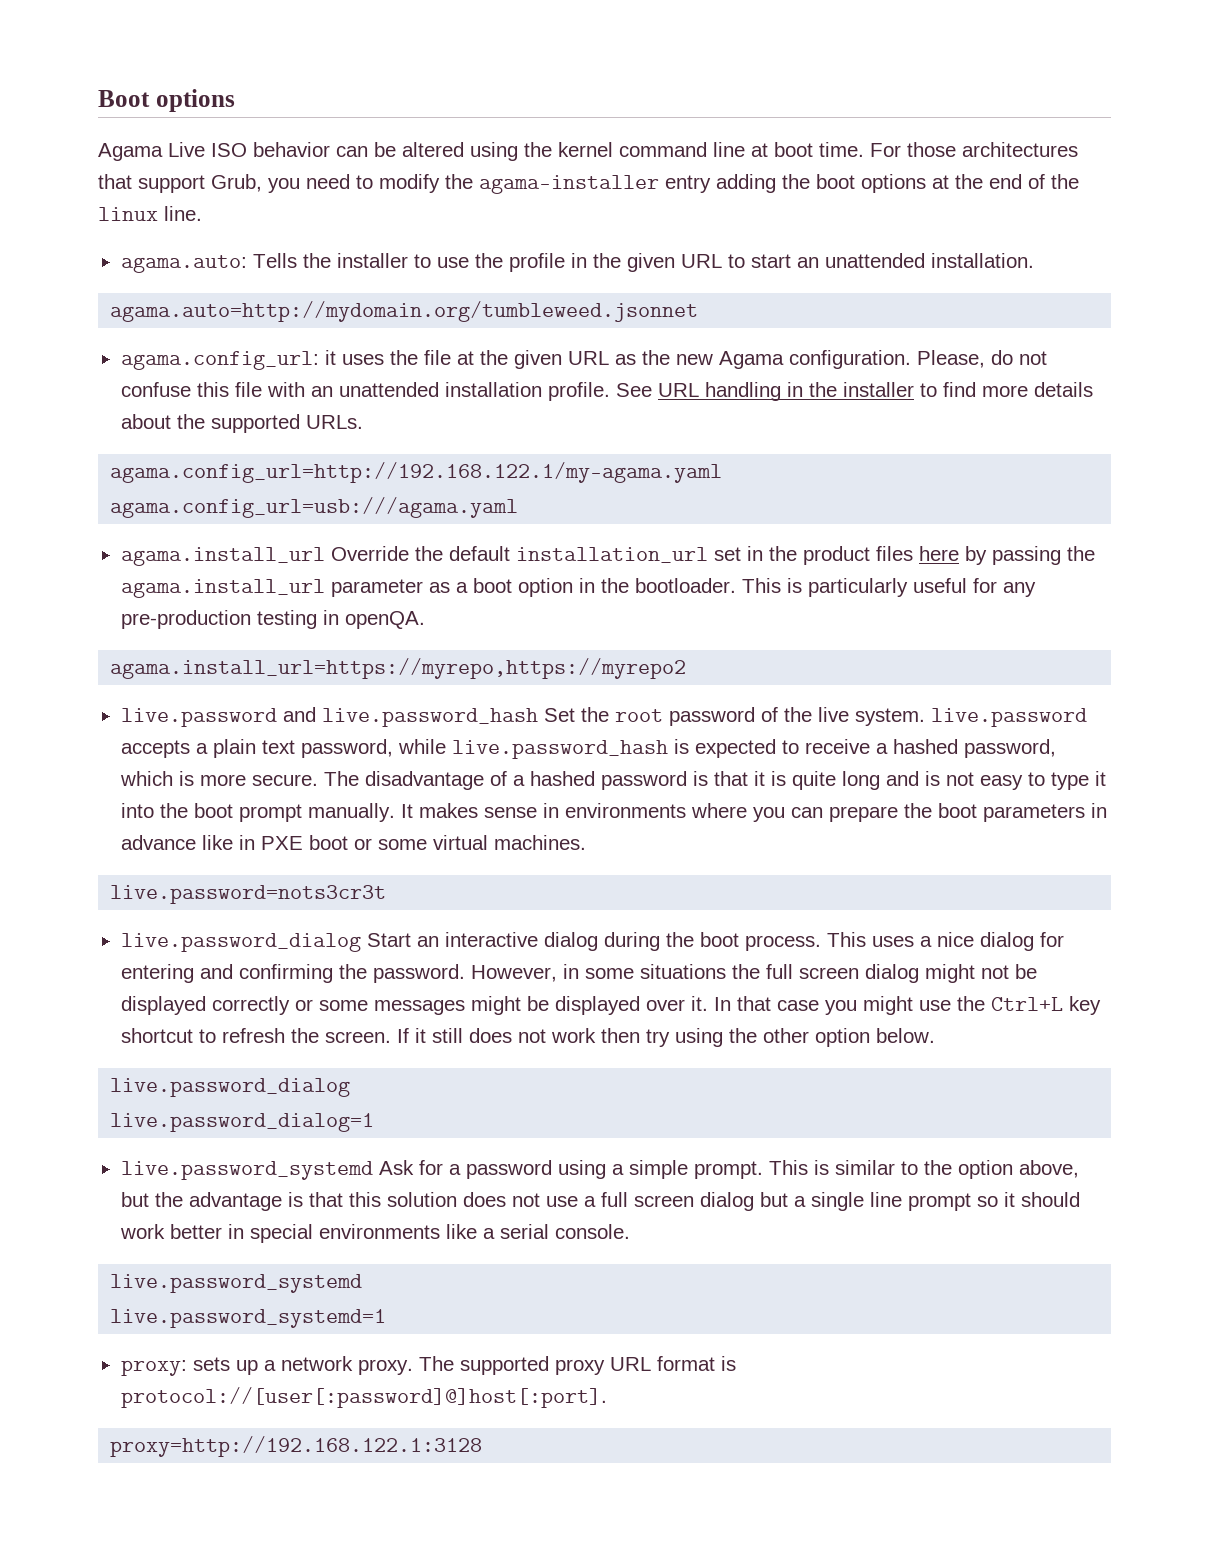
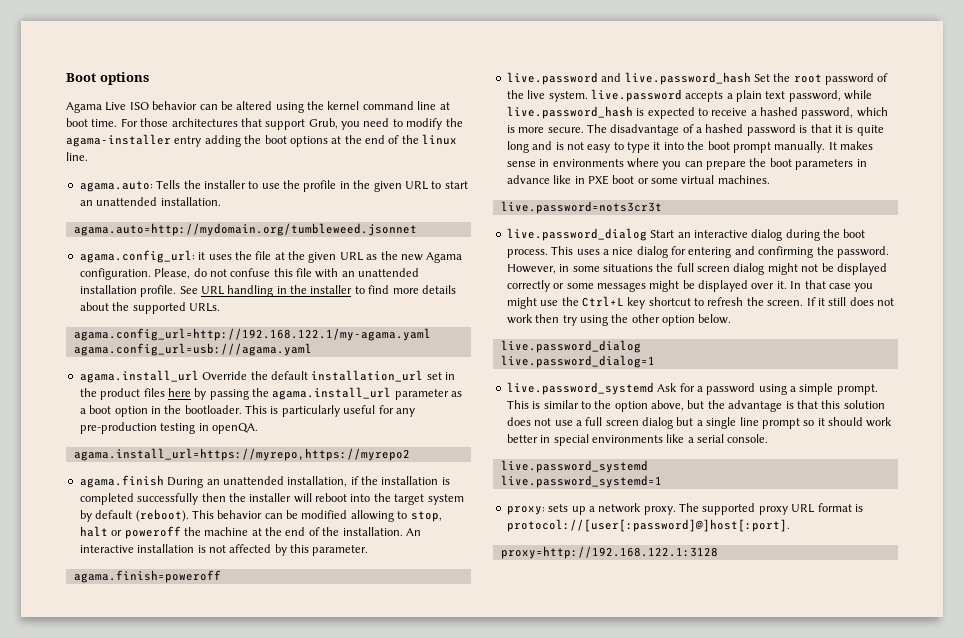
+ agama.finish During an unattended installation, if the installation is completed successfully then the installer will reboot into the target system by default (reboot). This behavior can be modified allowing to stop, halt or poweroff the machine at the end of the installation. An interactive installation is not affected by this parameter.
+ agama.finish=poweroff

